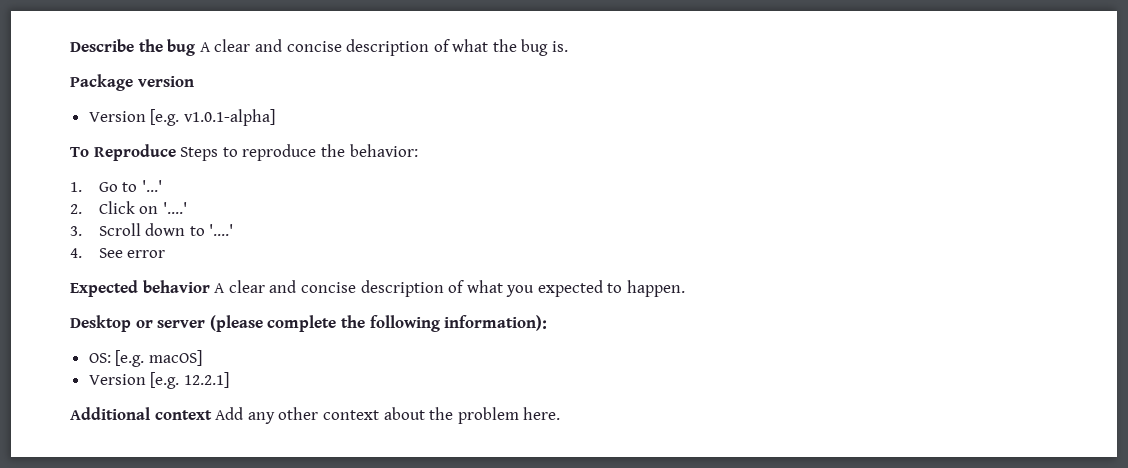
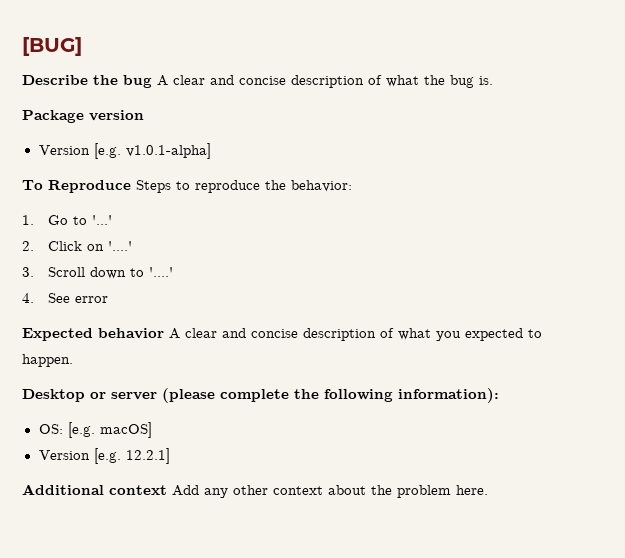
+ [BUG]

